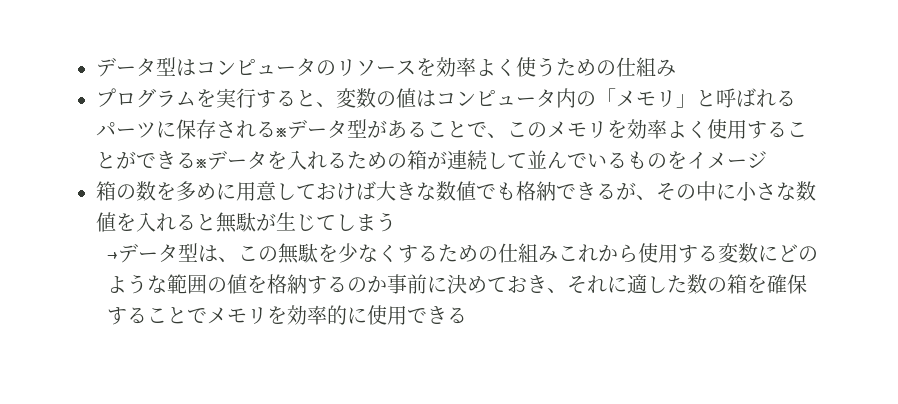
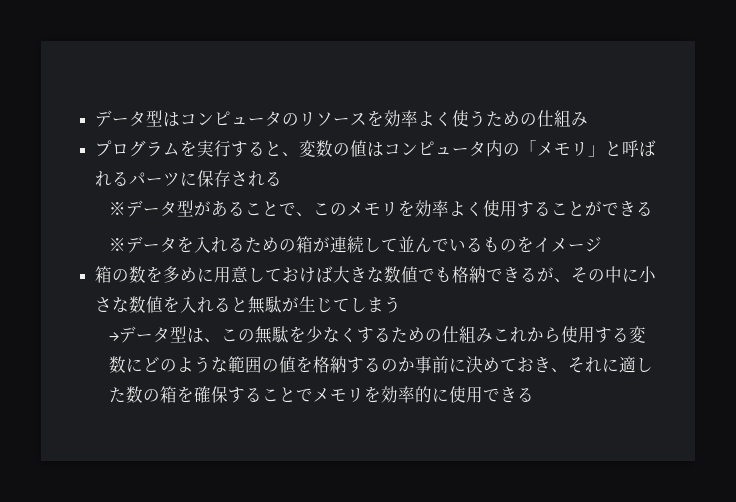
- プログラムを実行すると、変数の値はコンピュータ内の「メモリ」と呼ばれるパーツに保存される※データ型があることで、このメモリを効率よく使用することができる※データを入れるための箱が連続して並んでいるものをイメージ
+ プログラムを実行すると、変数の値はコンピュータ内の「メモリ」と呼ばれるパーツに保存される
+ ※データ型があることで、このメモリを効率よく使用することができる
+ ※データを入れるための箱が連続して並んでいるものをイメージ

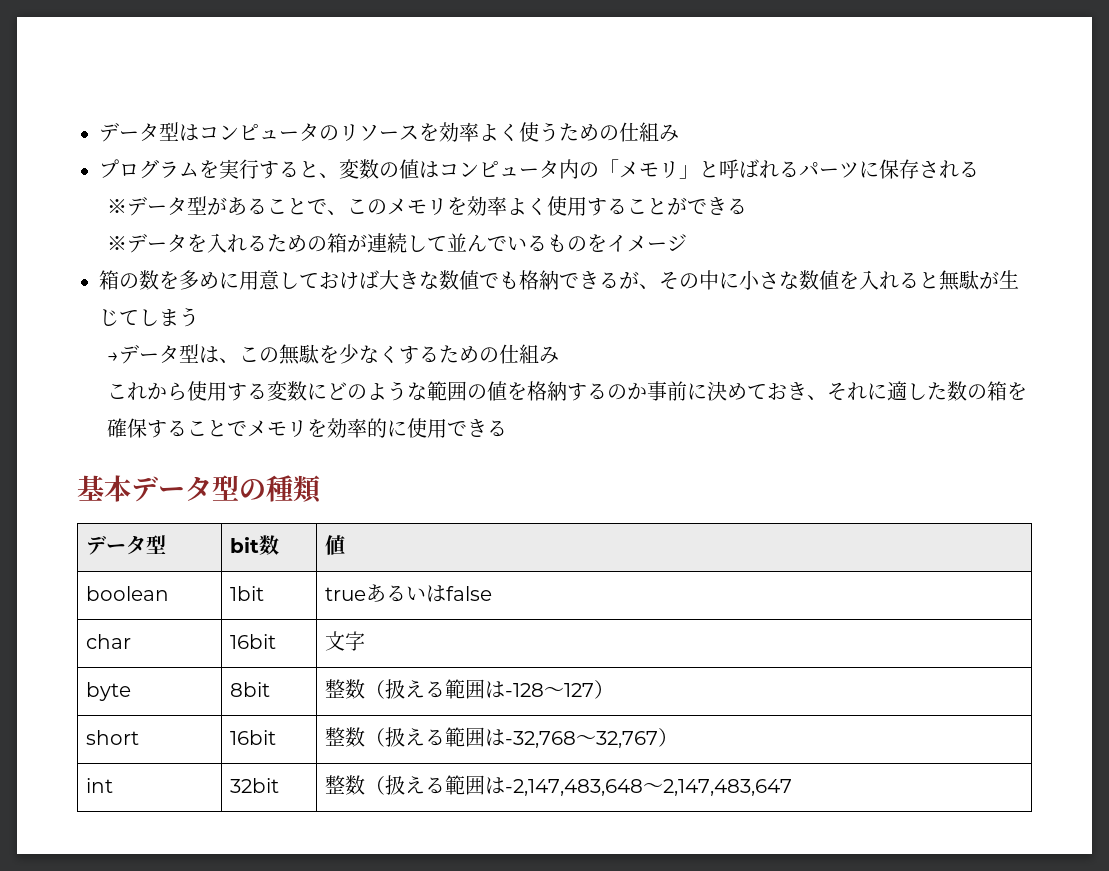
- →データ型は、この無駄を少なくするための仕組みこれから使用する変数にどのような範囲の値を格納するのか事前に決めておき、それに適した数の箱を確保することでメモリを効率的に使用できる
+ →データ型は、この無駄を少なくするための仕組み
+ これから使用する変数にどのような範囲の値を格納するのか事前に決めておき、それに適した数の箱を確保することでメモリを効率的に使用できる
+ 基本データ型の種類
+ データ型 | bit数 | 値
+ boolean | 1bit | trueあるいはfalse
+ char | 16bit | 文字
+ byte | 8bit | 整数（扱える範囲は-128～127）
+ short | 16bit | 整数（扱える範囲は-32,768～32,767）
+ int | 32bit | 整数（扱える範囲は-2,147,483,648～2,147,483,647

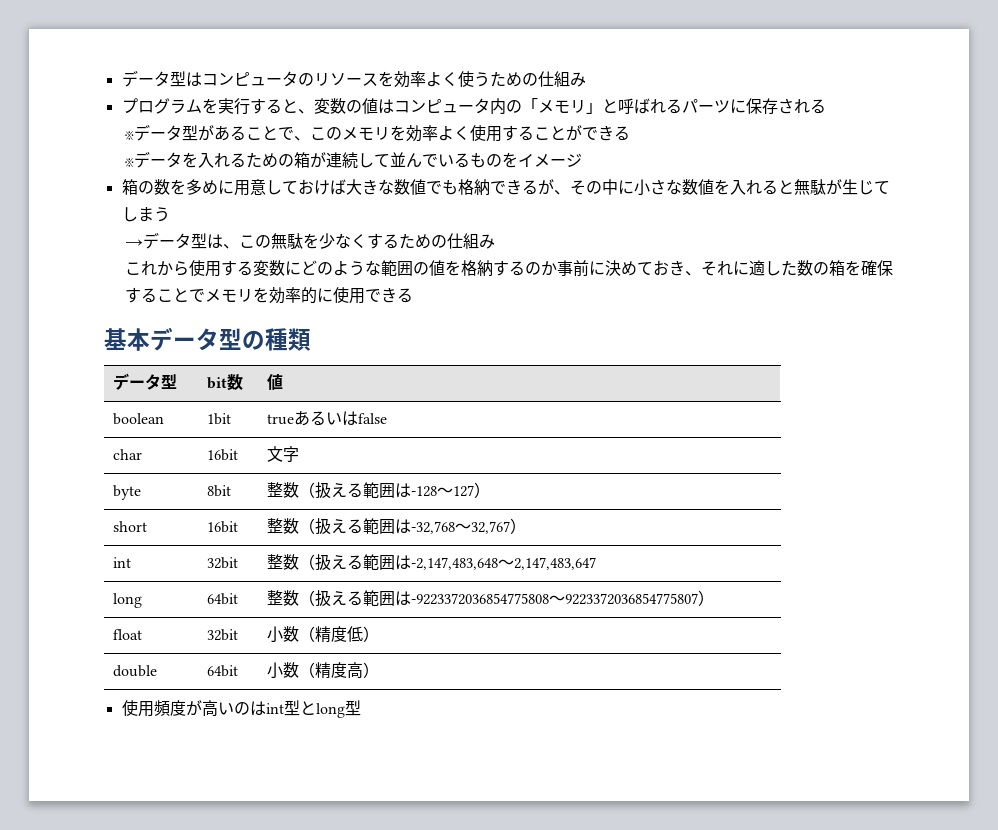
+ long | 64bit | 整数（扱える範囲は-9223372036854775808～9223372036854775807）
+ float | 32bit | 小数（精度低）
+ double | 64bit | 小数（精度高）
+ 使用頻度が高いのはint型とlong型

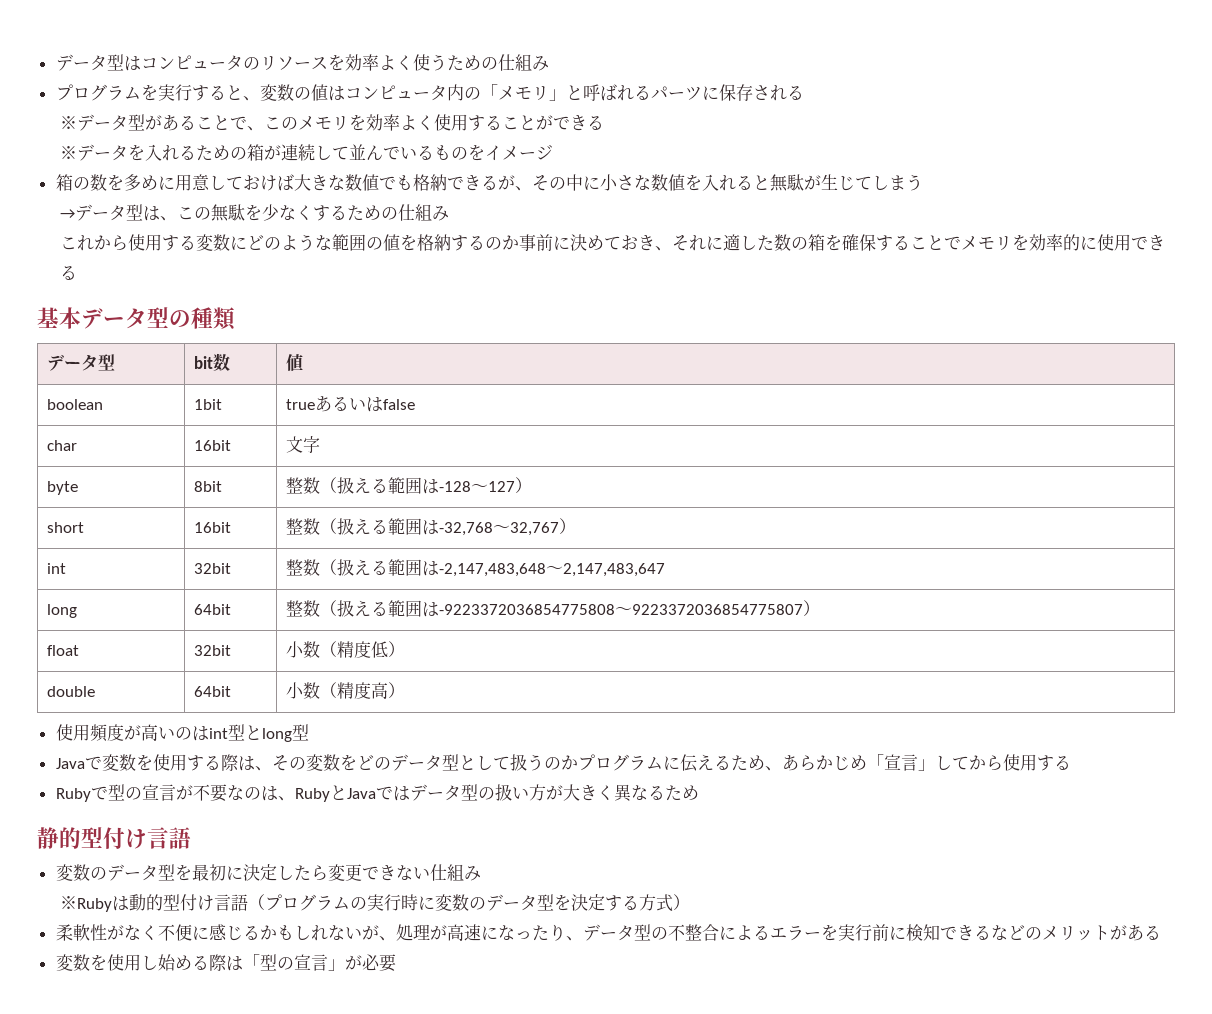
+ Javaで変数を使用する際は、その変数をどのデータ型として扱うのかプログラムに伝えるため、あらかじめ「宣言」してから使用する
+ Rubyで型の宣言が不要なのは、RubyとJavaではデータ型の扱い方が大きく異なるため
+ 静的型付け言語
+ 変数のデータ型を最初に決定したら変更できない仕組み
+ ※Rubyは動的型付け言語（プログラムの実行時に変数のデータ型を決定する方式）
+ 柔軟性がなく不便に感じるかもしれないが、処理が高速になったり、データ型の不整合によるエラーを実行前に検知できるなどのメリットがある
+ 変数を使用し始める際は「型の宣言」が必要

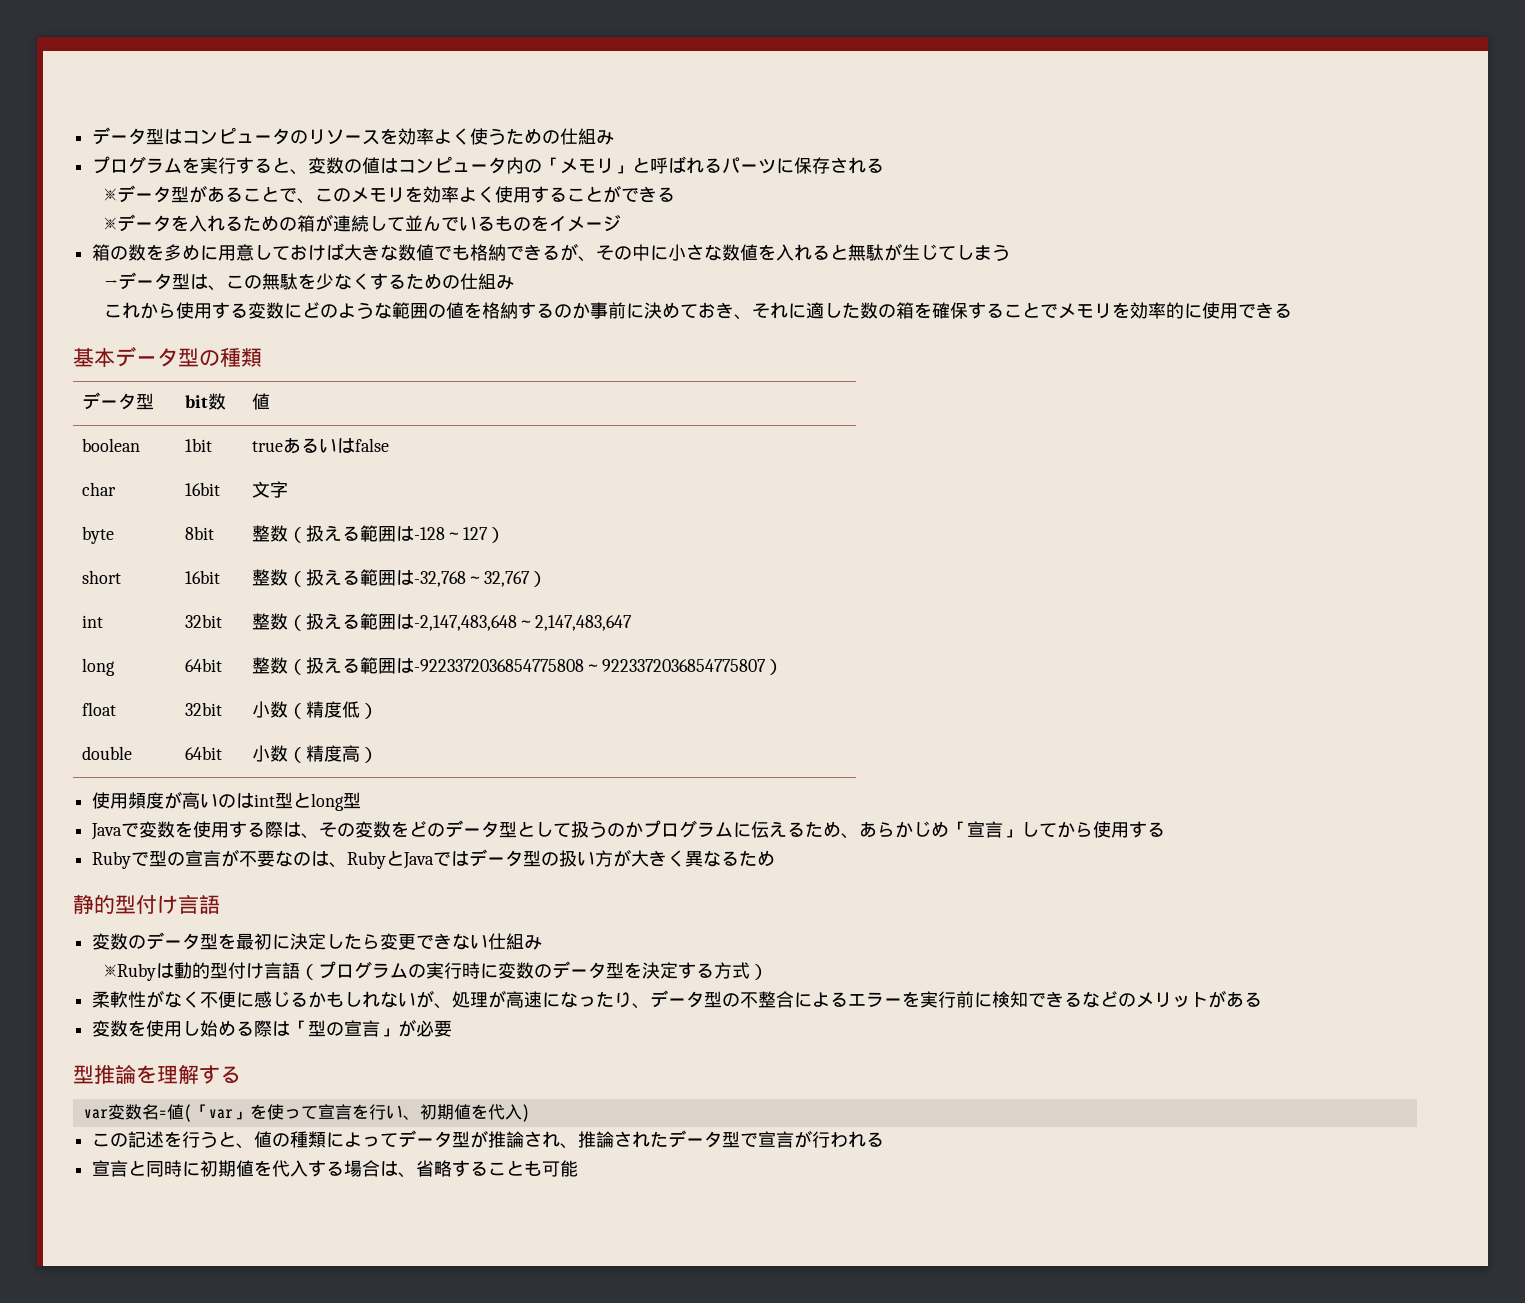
+ 型推論を理解する
+ var変数名=値(「var」を使って宣言を行い、初期値を代入)
+ この記述を行うと、値の種類によってデータ型が推論され、推論されたデータ型で宣言が行われる
+ 宣言と同時に初期値を代入する場合は、省略することも可能

